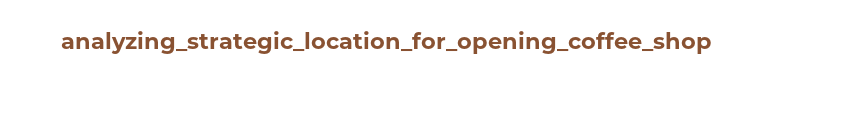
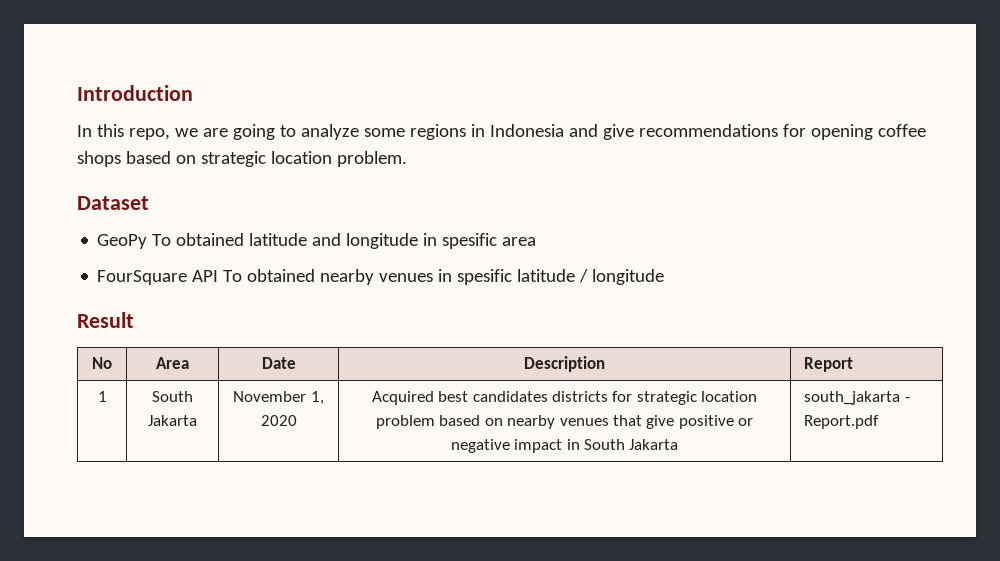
- analyzing_strategic_location_for_opening_coffee_shop
+ Introduction
+ In this repo, we are going to analyze some regions in Indonesia and give recommendations for opening coffee shops based on strategic location problem.
+ Dataset
+ GeoPy To obtained latitude and longitude in spesific area
+ FourSquare API To obtained nearby venues in spesific latitude / longitude
+ Result
+ No | Area | Date | Description | Report
+ 1 | South Jakarta | November 1, 2020 | Acquired best candidates districts for strategic location problem based on nearby venues that give positive or negative impact in South Jakarta | south_jakarta - Report.pdf

